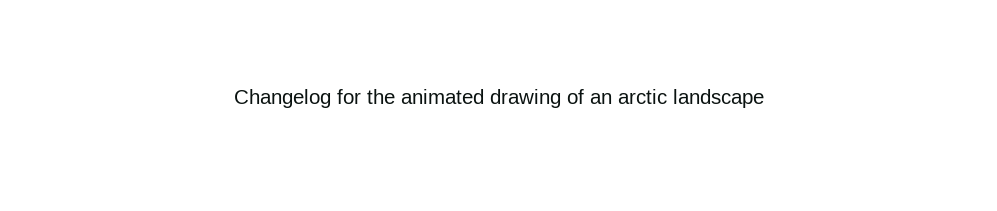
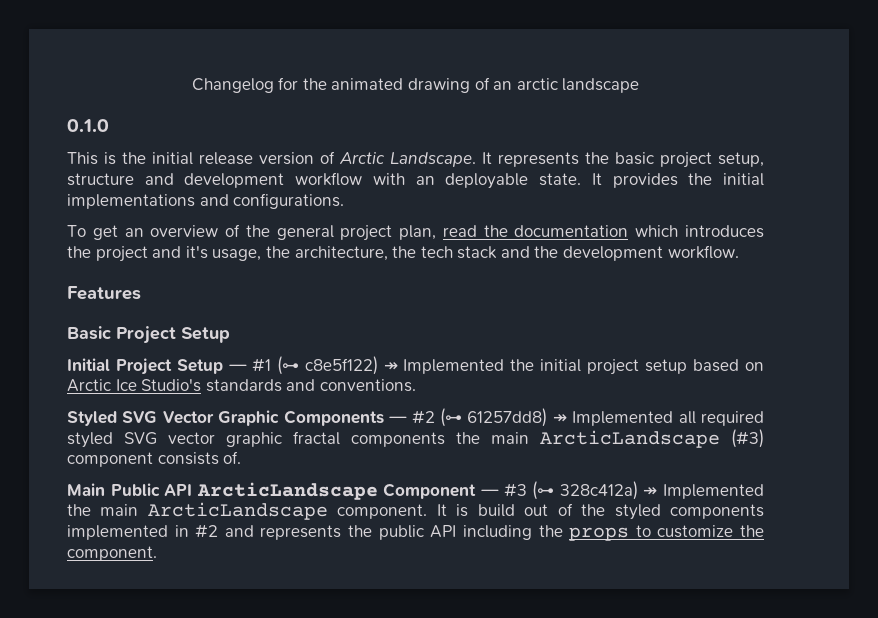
+ 0.1.0
+ This is the initial release version of Arctic Landscape. It represents the basic project setup, structure and development workflow with an deployable state. It provides the initial implementations and configurations.
+ To get an overview of the general project plan, read the documentation which introduces the project and it's usage, the architecture, the tech stack and the development workflow.
+ Features
+ Basic Project Setup
+ Initial Project Setup — #1 (⊶ c8e5f122) ↠ Implemented the initial project setup based on Arctic Ice Studio's standards and conventions.
+ Styled SVG Vector Graphic Components — #2 (⊶ 61257dd8) ↠ Implemented all required styled SVG vector graphic fractal components the main ArcticLandscape (#3) component consists of.
+ Main Public API ArcticLandscape Component — #3 (⊶ 328c412a) ↠ Implemented the main ArcticLandscape component. It is build out of the styled components implemented in #2 and represents the public API including the props to customize the component.

